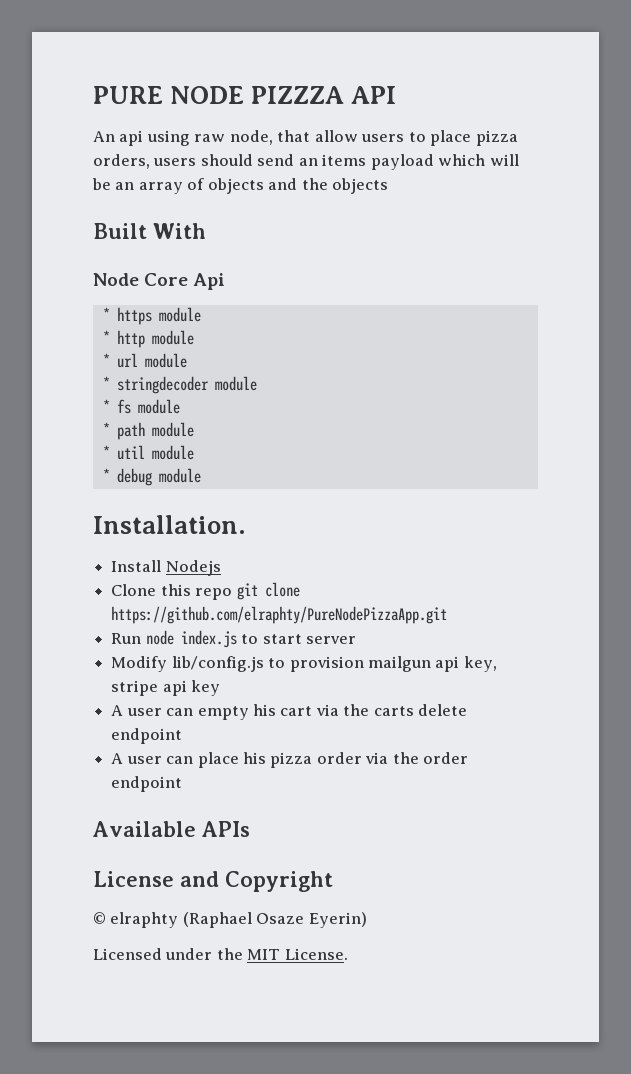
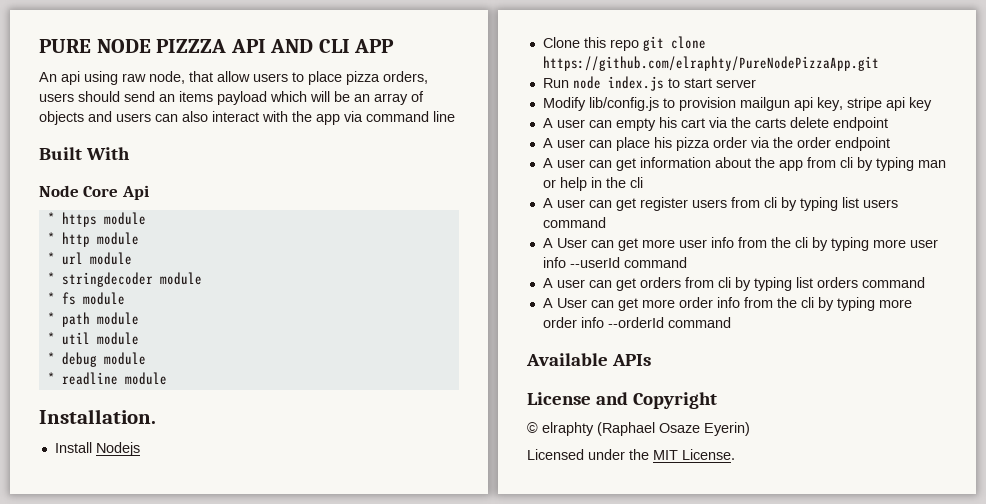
- PURE NODE PIZZZA API
+ PURE NODE PIZZZA API AND CLI APP
- An api using raw node, that allow users to place pizza orders, users should send an items payload which will be an array of objects and the objects
+ An api using raw node, that allow users to place pizza orders, users should send an items payload which will be an array of objects and users can also interact with the app via command line
+ * readline module
+ A user can get information about the app from cli by typing man or help in the cli
+ A user can get register users from cli by typing list users command
+ A User can get more user info from the cli by typing more user info --userId command
+ A user can get orders from cli by typing list orders command
+ A User can get more order info from the cli by typing more order info --orderId command

